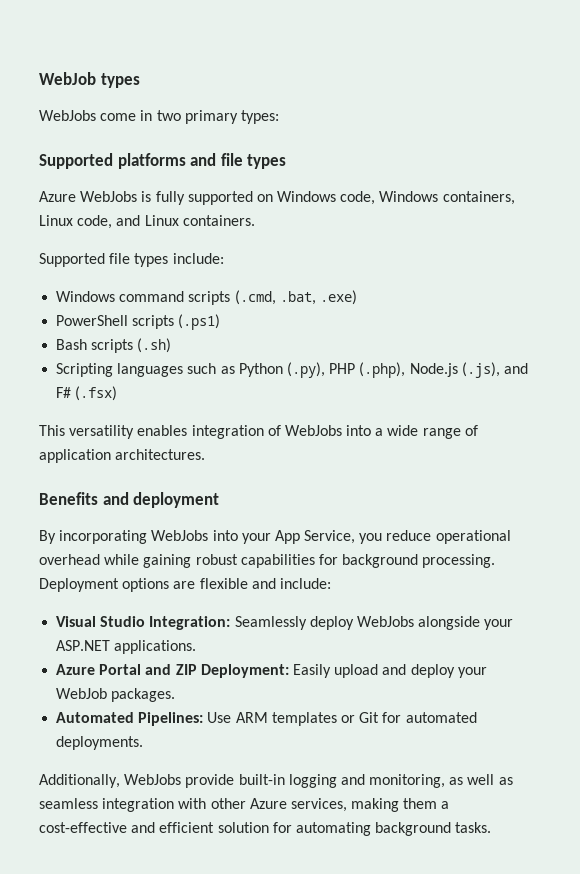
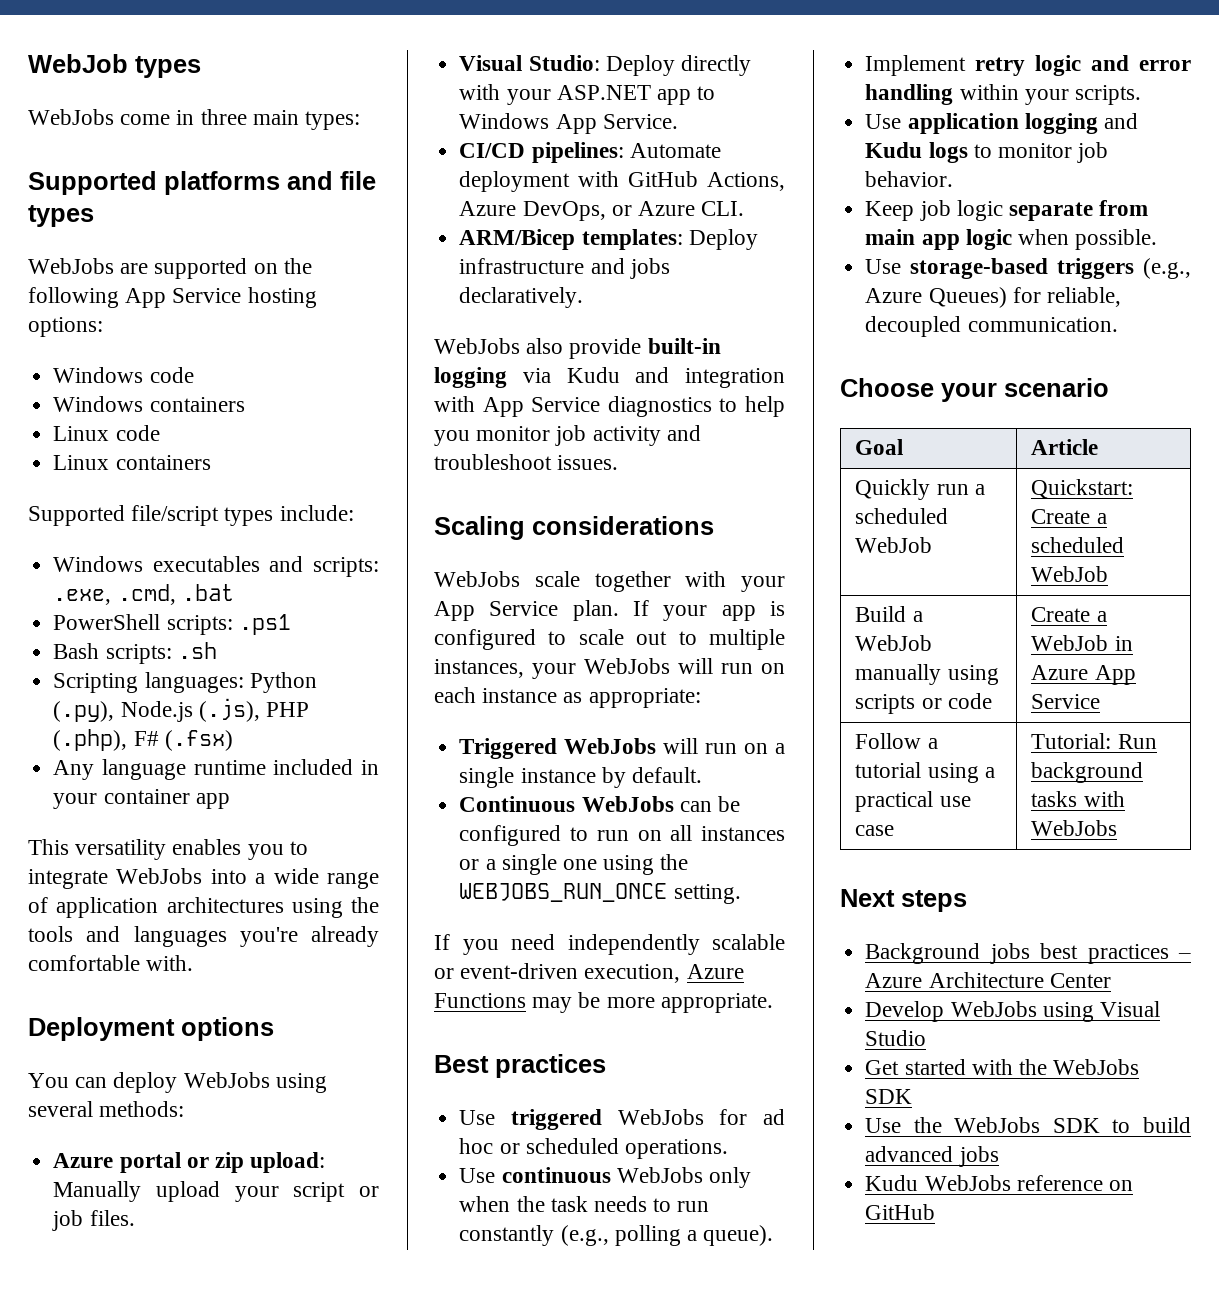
- WebJobs come in two primary types:
+ WebJobs come in three main types:
- Azure WebJobs is fully supported on Windows code, Windows containers, Linux code, and Linux containers.
- Supported file types include:
+ WebJobs are supported on the following App Service hosting options:
+ Windows code
+ Windows containers
+ Linux code
+ Linux containers
+ Supported file/script types include:
- Windows command scripts (.cmd, .bat, .exe)
+ Windows executables and scripts: .exe, .cmd, .bat
- PowerShell scripts (.ps1)
+ PowerShell scripts: .ps1
- Bash scripts (.sh)
+ Bash scripts: .sh
- Scripting languages such as Python (.py), PHP (.php), Node.js (.js), and F# (.fsx)
+ Scripting languages: Python (.py), Node.js (.js), PHP (.php), F# (.fsx)
+ Any language runtime included in your container app
- This versatility enables integration of WebJobs into a wide range of application architectures.
- Benefits and deployment
- By incorporating WebJobs into your App Service, you reduce operational overhead while gaining robust capabilities for background processing. Deployment options are flexible and include:
- Visual Studio Integration: Seamlessly deploy WebJobs alongside your ASP.NET applications.
- Azure Portal and ZIP Deployment: Easily upload and deploy your WebJob packages.
- Automated Pipelines: Use ARM templates or Git for automated deployments.
- Additionally, WebJobs provide built-in logging and monitoring, as well as seamless integration with other Azure services, making them a cost-effective and efficient solution for automating background tasks.
+ This versatility enables you to integrate WebJobs into a wide range of application architectures using the tools and languages you're already comfortable with.
+ Deployment options
+ You can deploy WebJobs using several methods:
+ Azure portal or zip upload: Manually upload your script or job files.
+ Visual Studio: Deploy directly with your ASP.NET app to Windows App Service.
+ CI/CD pipelines: Automate deployment with GitHub Actions, Azure DevOps, or Azure CLI.
+ ARM/Bicep templates: Deploy infrastructure and jobs declaratively.
+ WebJobs also provide built-in logging via Kudu and integration with App Service diagnostics to help you monitor job activity and troubleshoot issues.
+ Scaling considerations
+ WebJobs scale together with your App Service plan. If your app is configured to scale out to multiple instances, your WebJobs will run on each instance as appropriate:
+ Triggered WebJobs will run on a single instance by default.
+ Continuous WebJobs can be configured to run on all instances or a single one using the WEBJOBS_RUN_ONCE setting.
+ If you need independently scalable or event-driven execution, Azure Functions may be more appropriate.
+ Best practices
+ Use triggered WebJobs for ad hoc or scheduled operations.
+ Use continuous WebJobs only when the task needs to run constantly (e.g., polling a queue).
+ Implement retry logic and error handling within your scripts.
+ Use application logging and Kudu logs to monitor job behavior.
+ Keep job logic separate from main app logic when possible.
+ Use storage-based triggers (e.g., Azure Queues) for reliable, decoupled communication.
+ Choose your scenario
+ Goal | Article
+ Quickly run a scheduled WebJob | Quickstart: Create a scheduled WebJob
+ Build a WebJob manually using scripts or code | Create a WebJob in Azure App Service
+ Follow a tutorial using a practical use case | Tutorial: Run background tasks with WebJobs
+ Next steps
+ Background jobs best practices – Azure Architecture Center
+ Develop WebJobs using Visual Studio
+ Get started with the WebJobs SDK
+ Use the WebJobs SDK to build advanced jobs
+ Kudu WebJobs reference on GitHub

